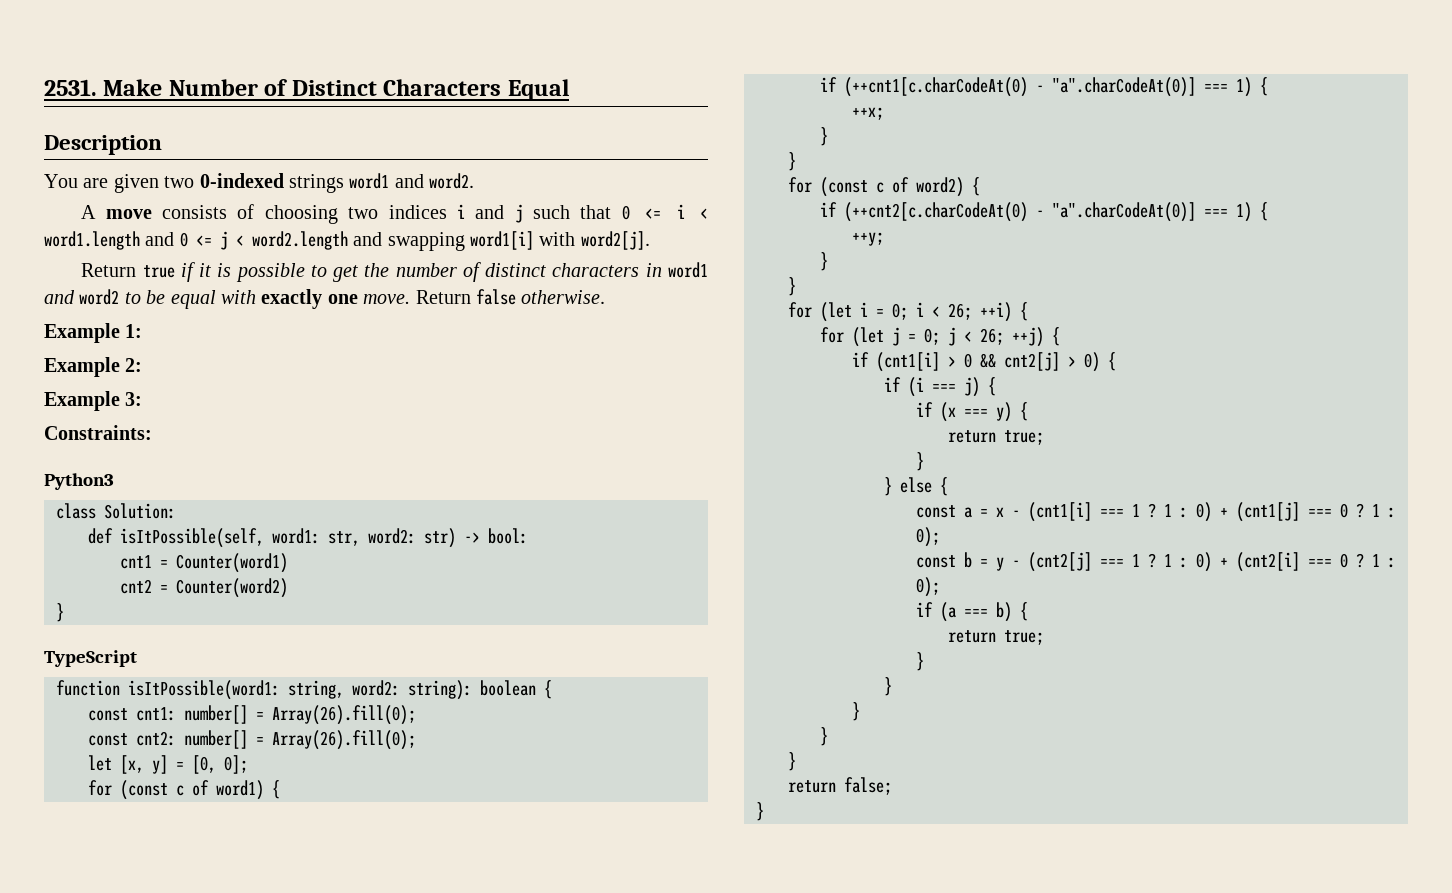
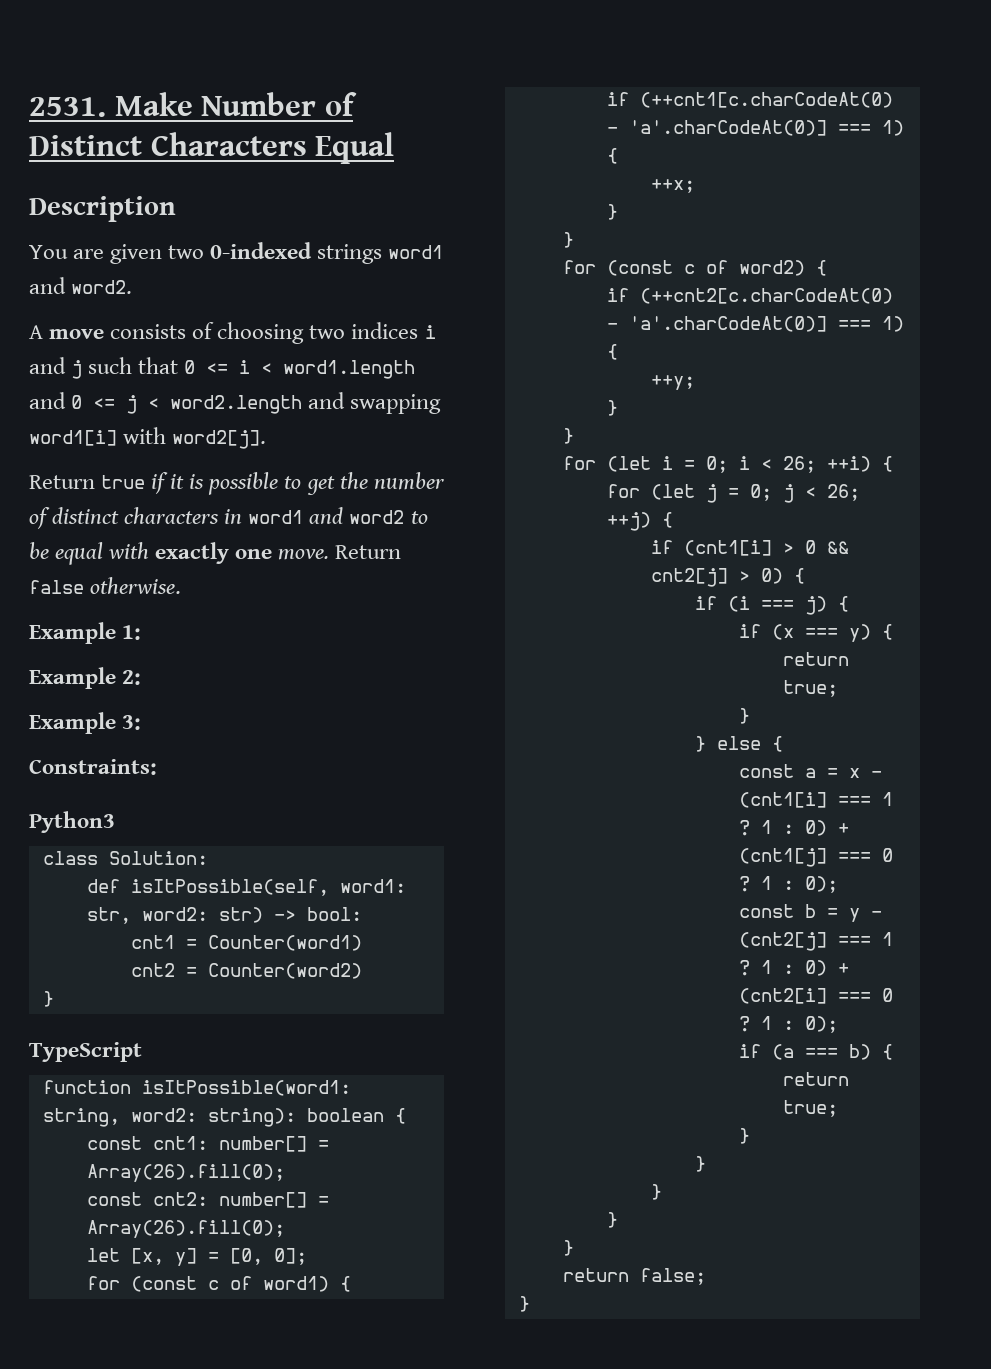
- if (++cnt1[c.charCodeAt(0) - "a".charCodeAt(0)] === 1) {
+ if (++cnt1[c.charCodeAt(0) - 'a'.charCodeAt(0)] === 1) {
- if (++cnt2[c.charCodeAt(0) - "a".charCodeAt(0)] === 1) {
+ if (++cnt2[c.charCodeAt(0) - 'a'.charCodeAt(0)] === 1) {

